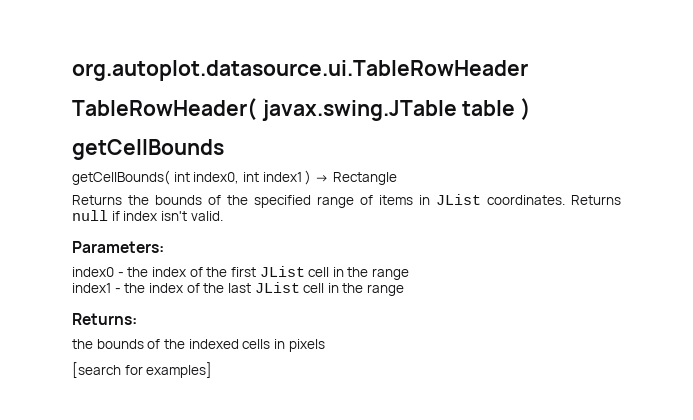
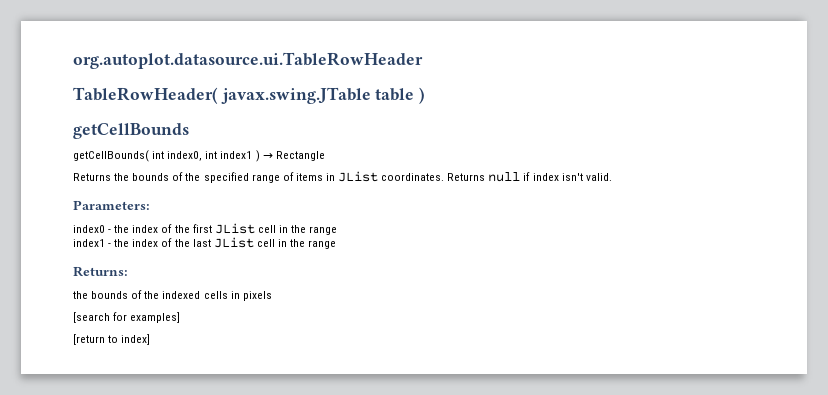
+ [return to index]

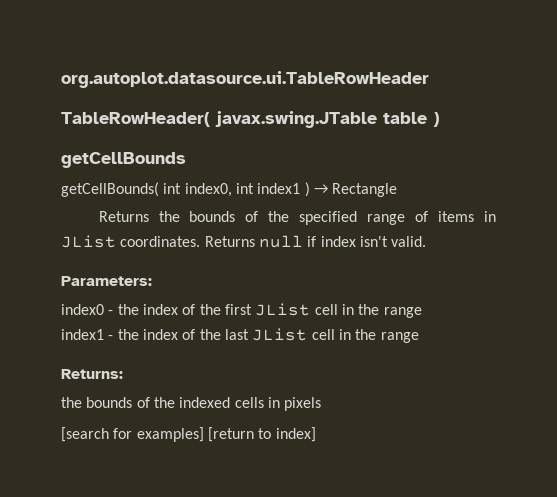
- [search for examples]
- [return to index]
+ [search for examples] [return to index]

